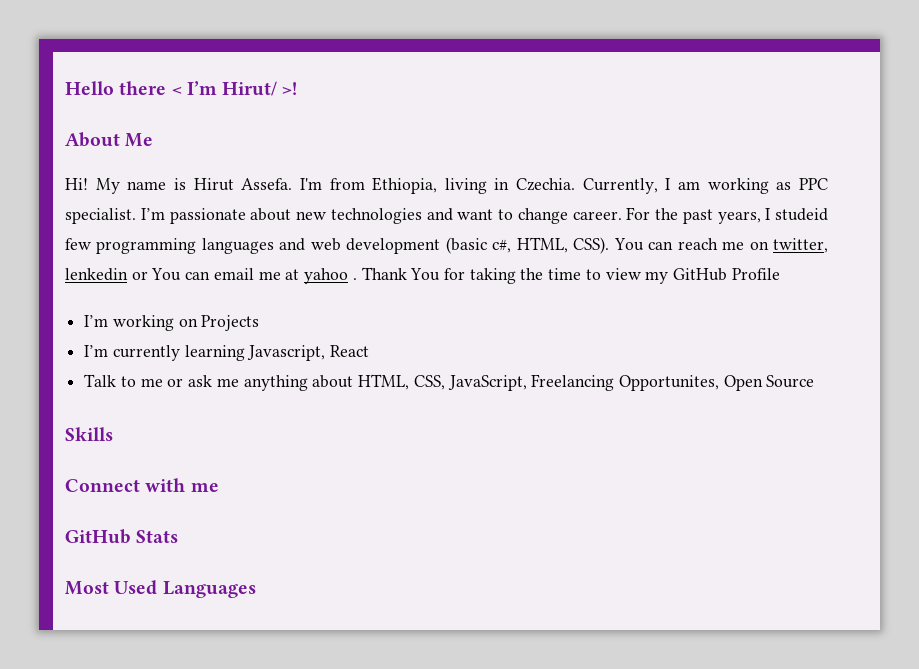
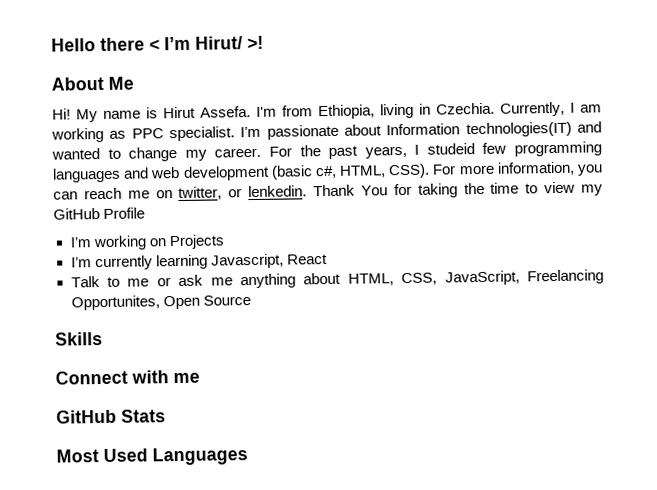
- I’m passionate about new technologies and want to change career.
+ I’m passionate about Information technologies(IT) and wanted to change my career.
- You can reach me on twitter, lenkedin or You can email me at yahoo .
+ For more information, you can reach me on twitter, or lenkedin.

